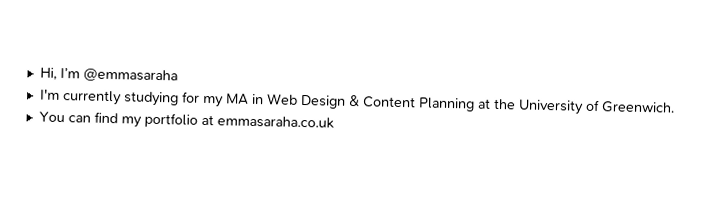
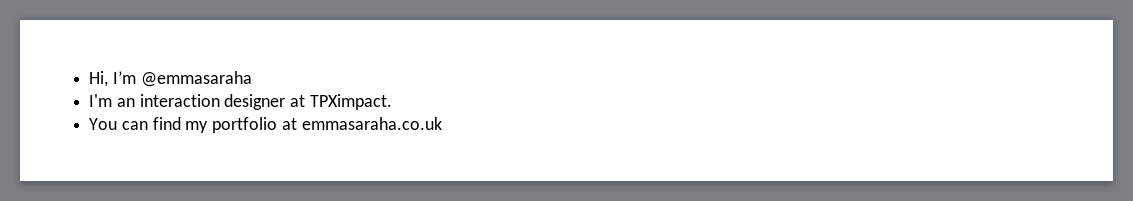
- I'm currently studying for my MA in Web Design & Content Planning at the University of Greenwich.
+ I'm an interaction designer at TPXimpact.

